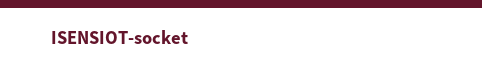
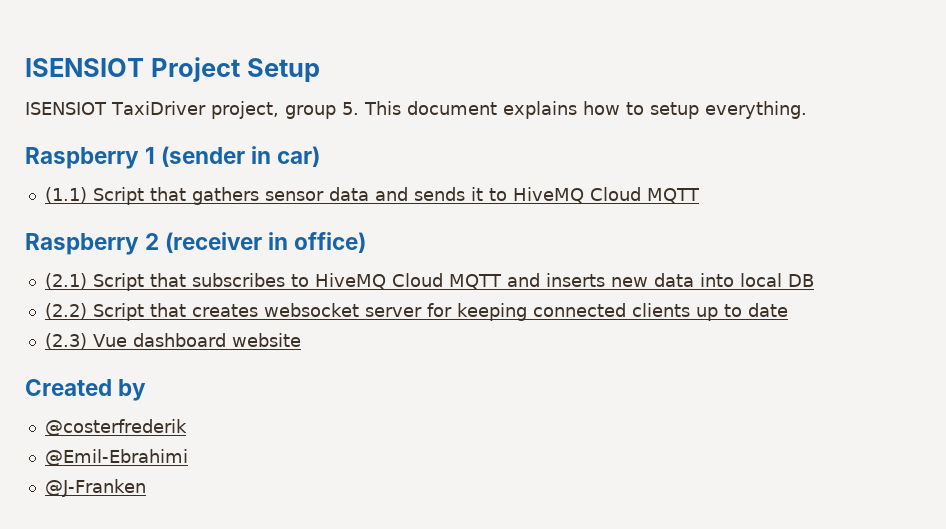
- ISENSIOT-socket
+ ISENSIOT Project Setup
+ ISENSIOT TaxiDriver project, group 5. This document explains how to setup everything.
+ Raspberry 1 (sender in car)
+ (1.1) Script that gathers sensor data and sends it to HiveMQ Cloud MQTT
+ Raspberry 2 (receiver in office)
+ (2.1) Script that subscribes to HiveMQ Cloud MQTT and inserts new data into local DB
+ (2.2) Script that creates websocket server for keeping connected clients up to date
+ (2.3) Vue dashboard website
+ Created by
+ @costerfrederik
+ @Emil-Ebrahimi
+ @J-Franken

